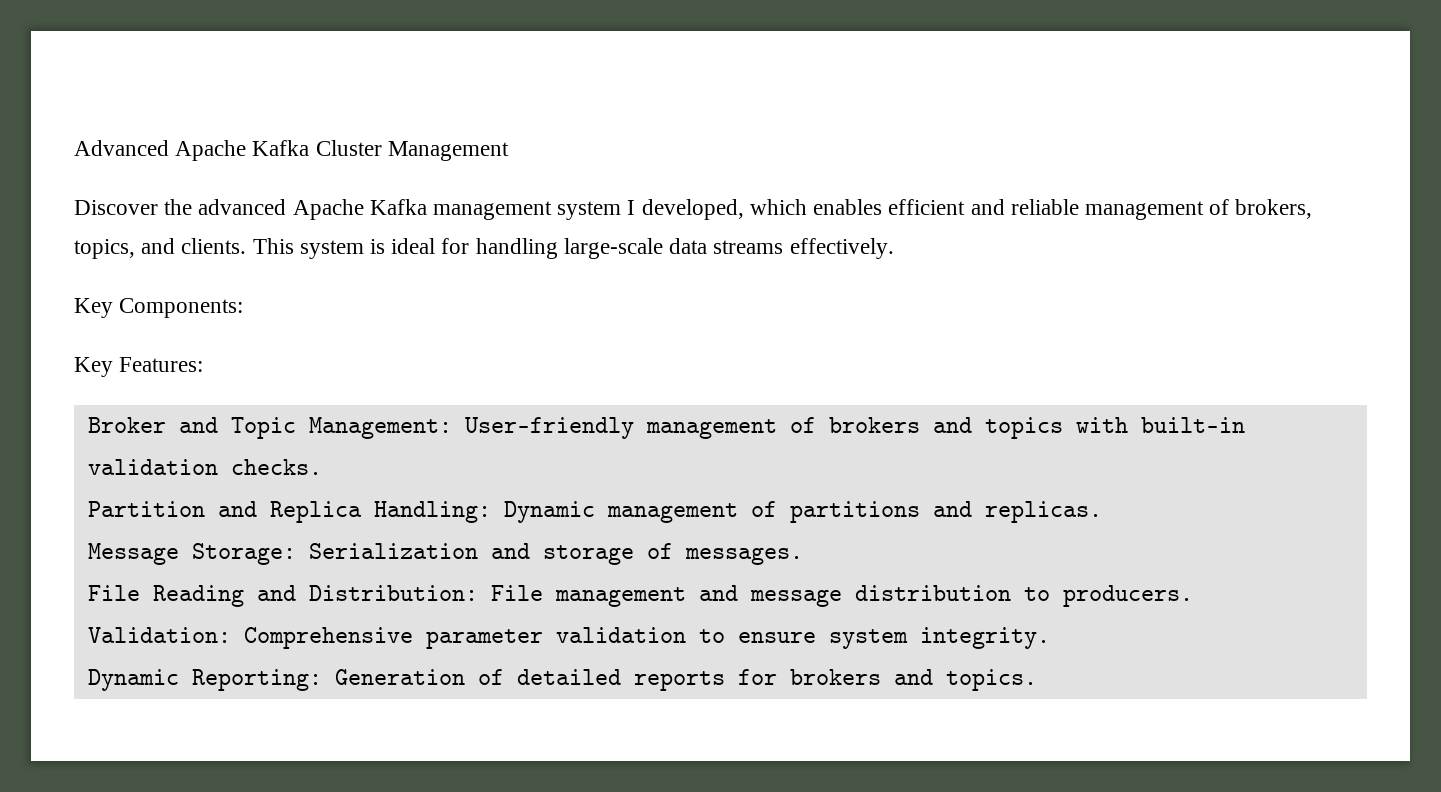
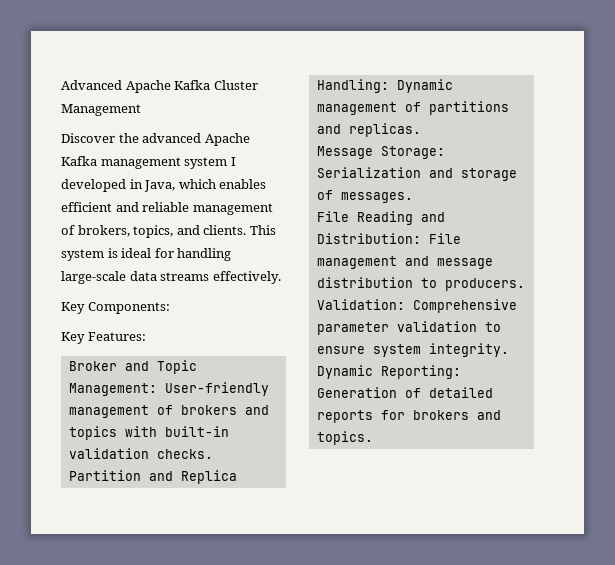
- Discover the advanced Apache Kafka management system I developed, which enables efficient and reliable management of brokers, topics, and clients.
+ Discover the advanced Apache Kafka management system I developed in Java, which enables efficient and reliable management of brokers, topics, and clients.

